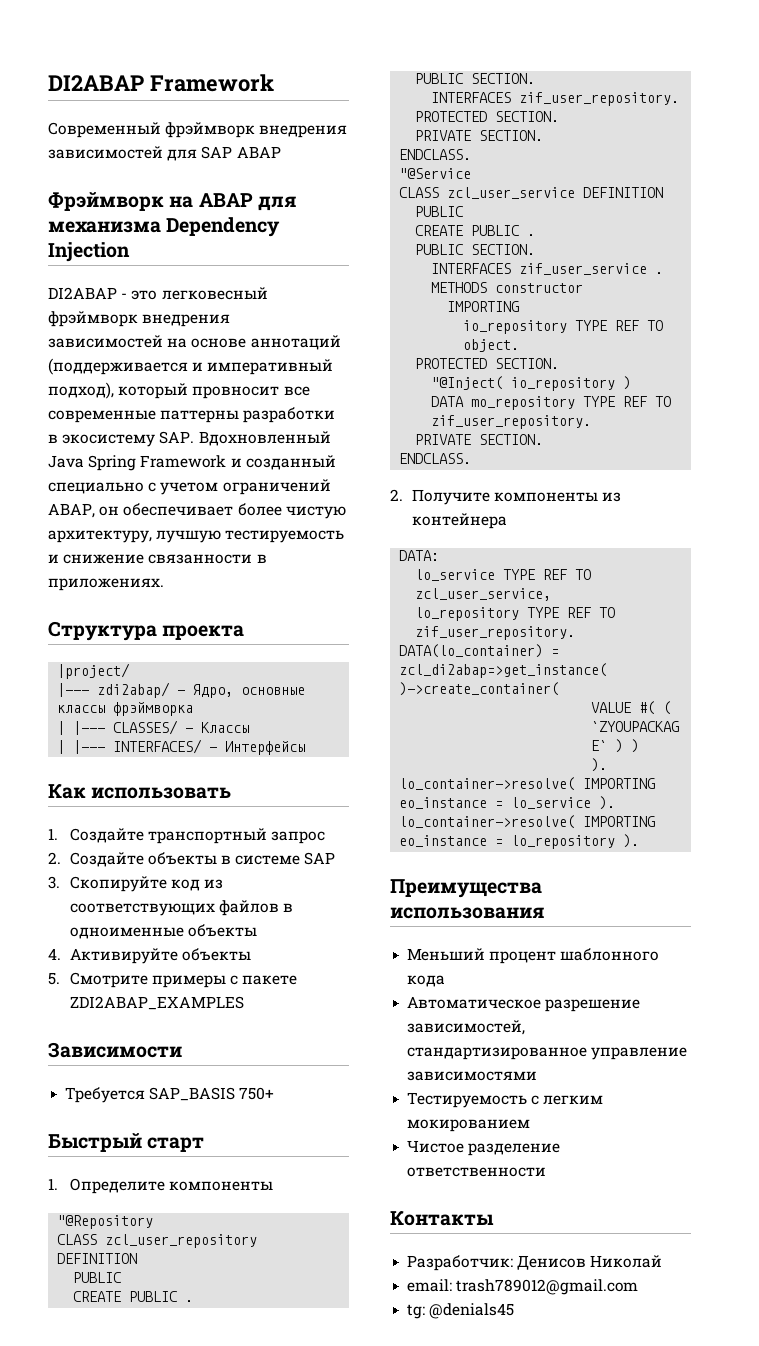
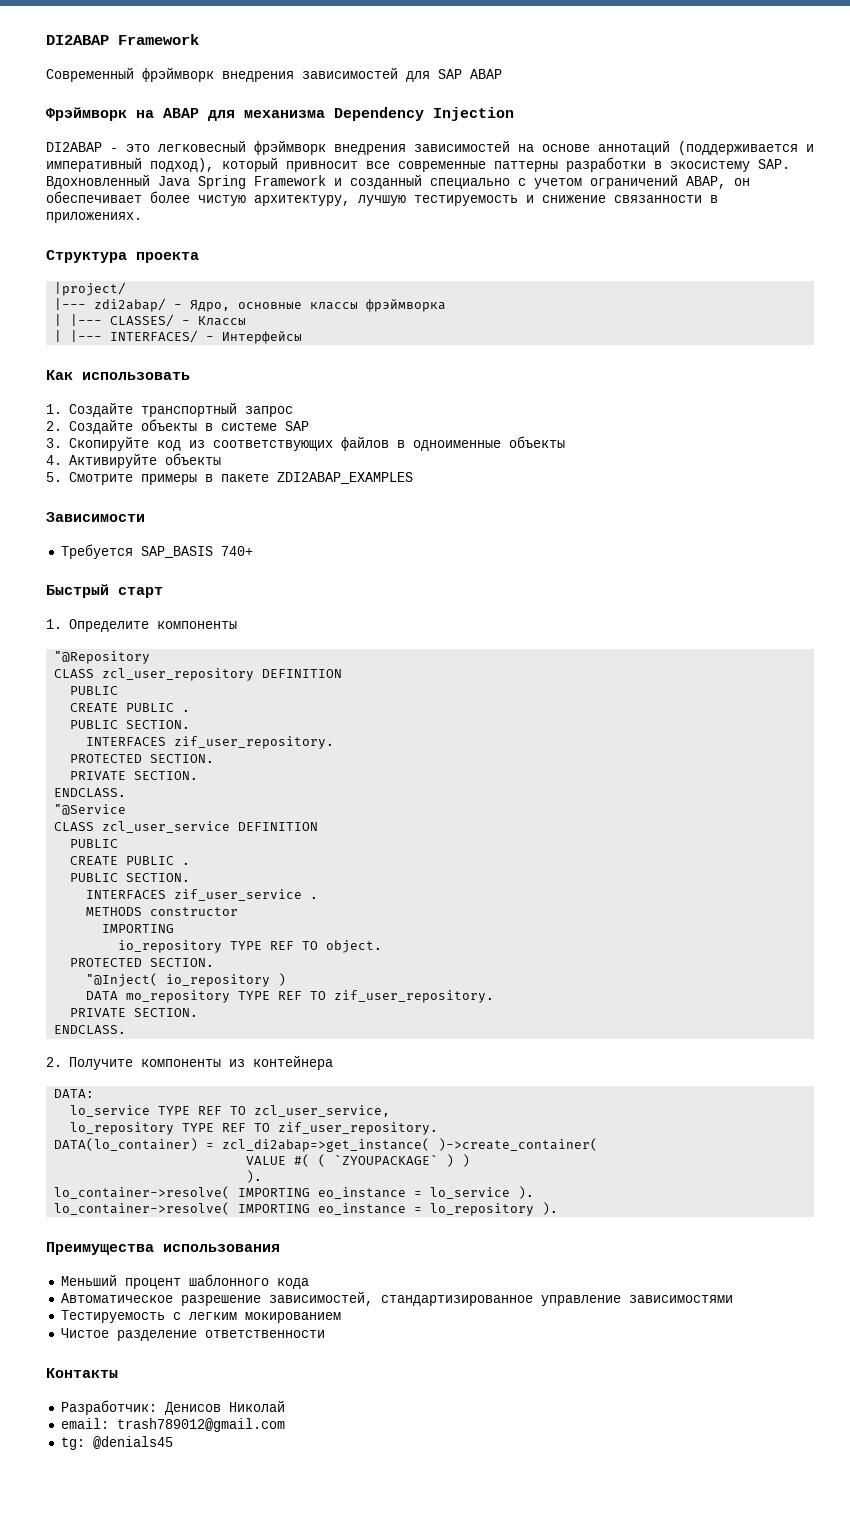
- DI2ABAP - это легковесный фрэймворк внедрения зависимостей на основе аннотаций (поддерживается и императивный подход), который провносит все современные паттерны разработки в экосистему SAP. Вдохновленный Java Spring Framework и созданный специально с учетом ограничений ABAP, он обеспечивает более чистую архитектуру, лучшую тестируемость и снижение связанности в приложениях.
+ DI2ABAP - это легковесный фрэймворк внедрения зависимостей на основе аннотаций (поддерживается и императивный подход), который привносит все современные паттерны разработки в экосистему SAP. Вдохновленный Java Spring Framework и созданный специально с учетом ограничений ABAP, он обеспечивает более чистую архитектуру, лучшую тестируемость и снижение связанности в приложениях.
- 5. Смотрите примеры с пакете ZDI2ABAP_EXAMPLES
+ 5. Смотрите примеры в пакете ZDI2ABAP_EXAMPLES
- Требуется SAP_BASIS 750+
+ Требуется SAP_BASIS 740+

